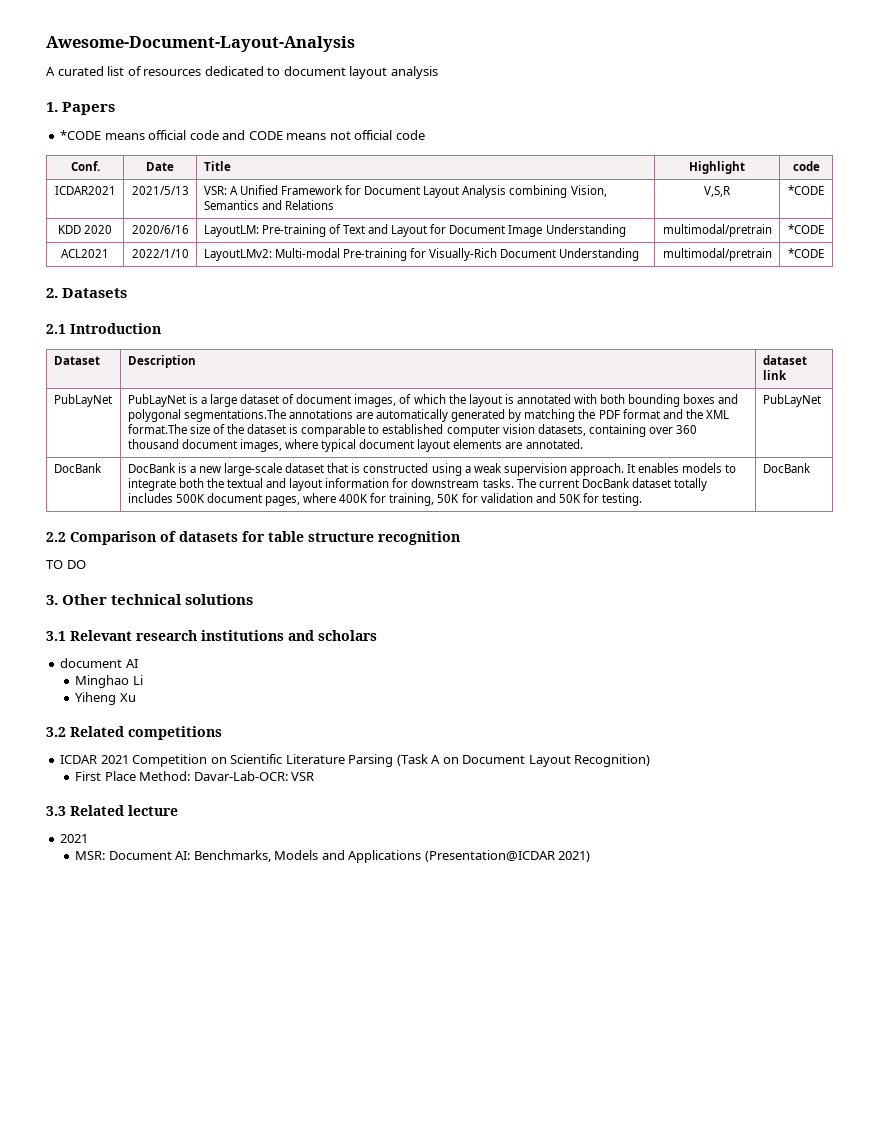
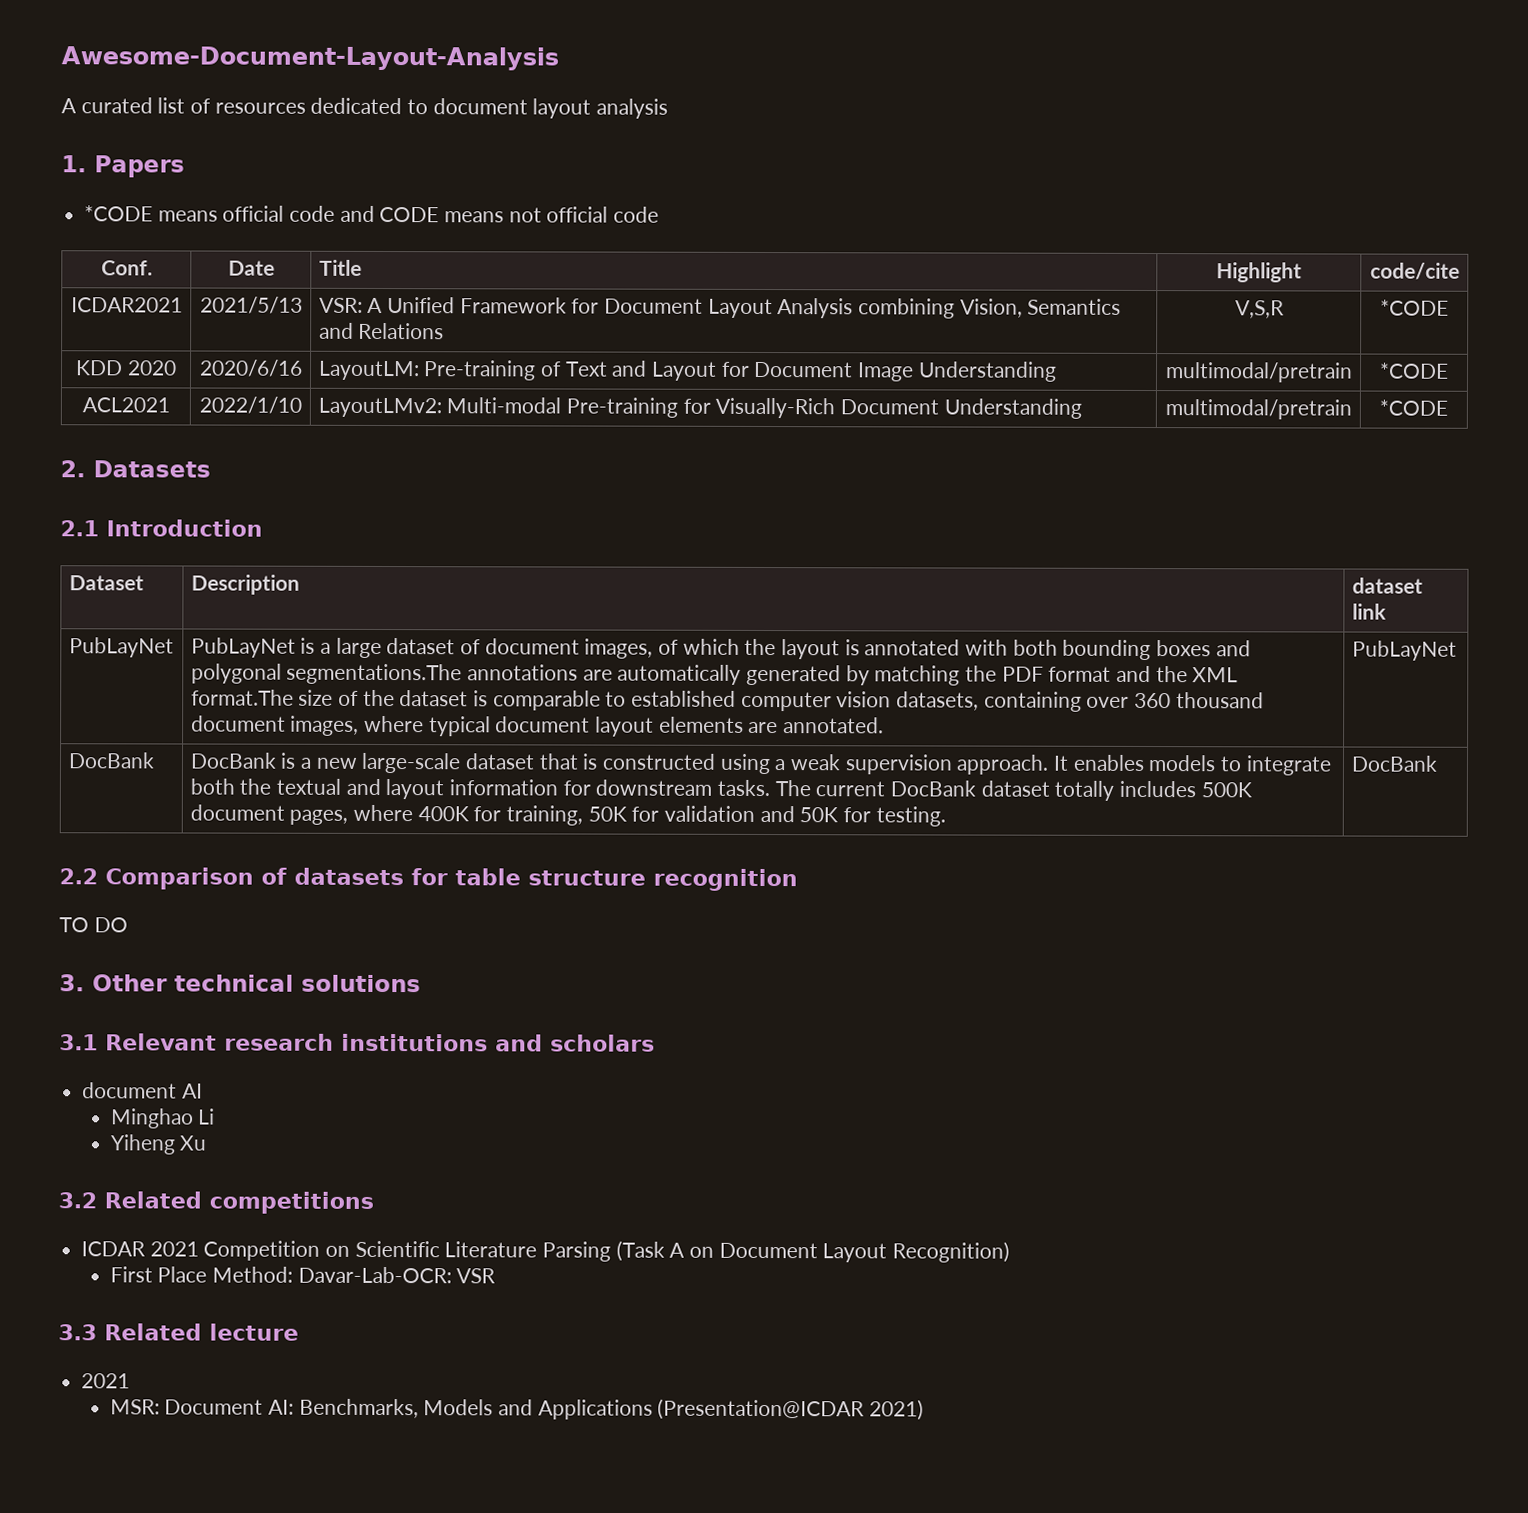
- Conf. | Date | Title | Highlight | code
+ Conf. | Date | Title | Highlight | code/cite

